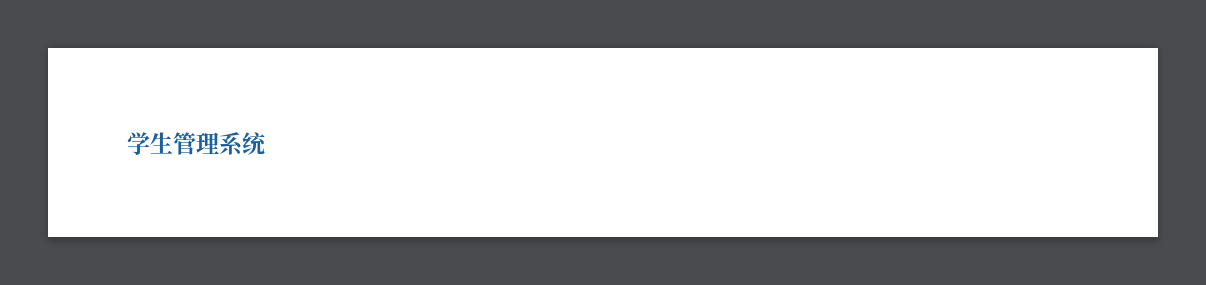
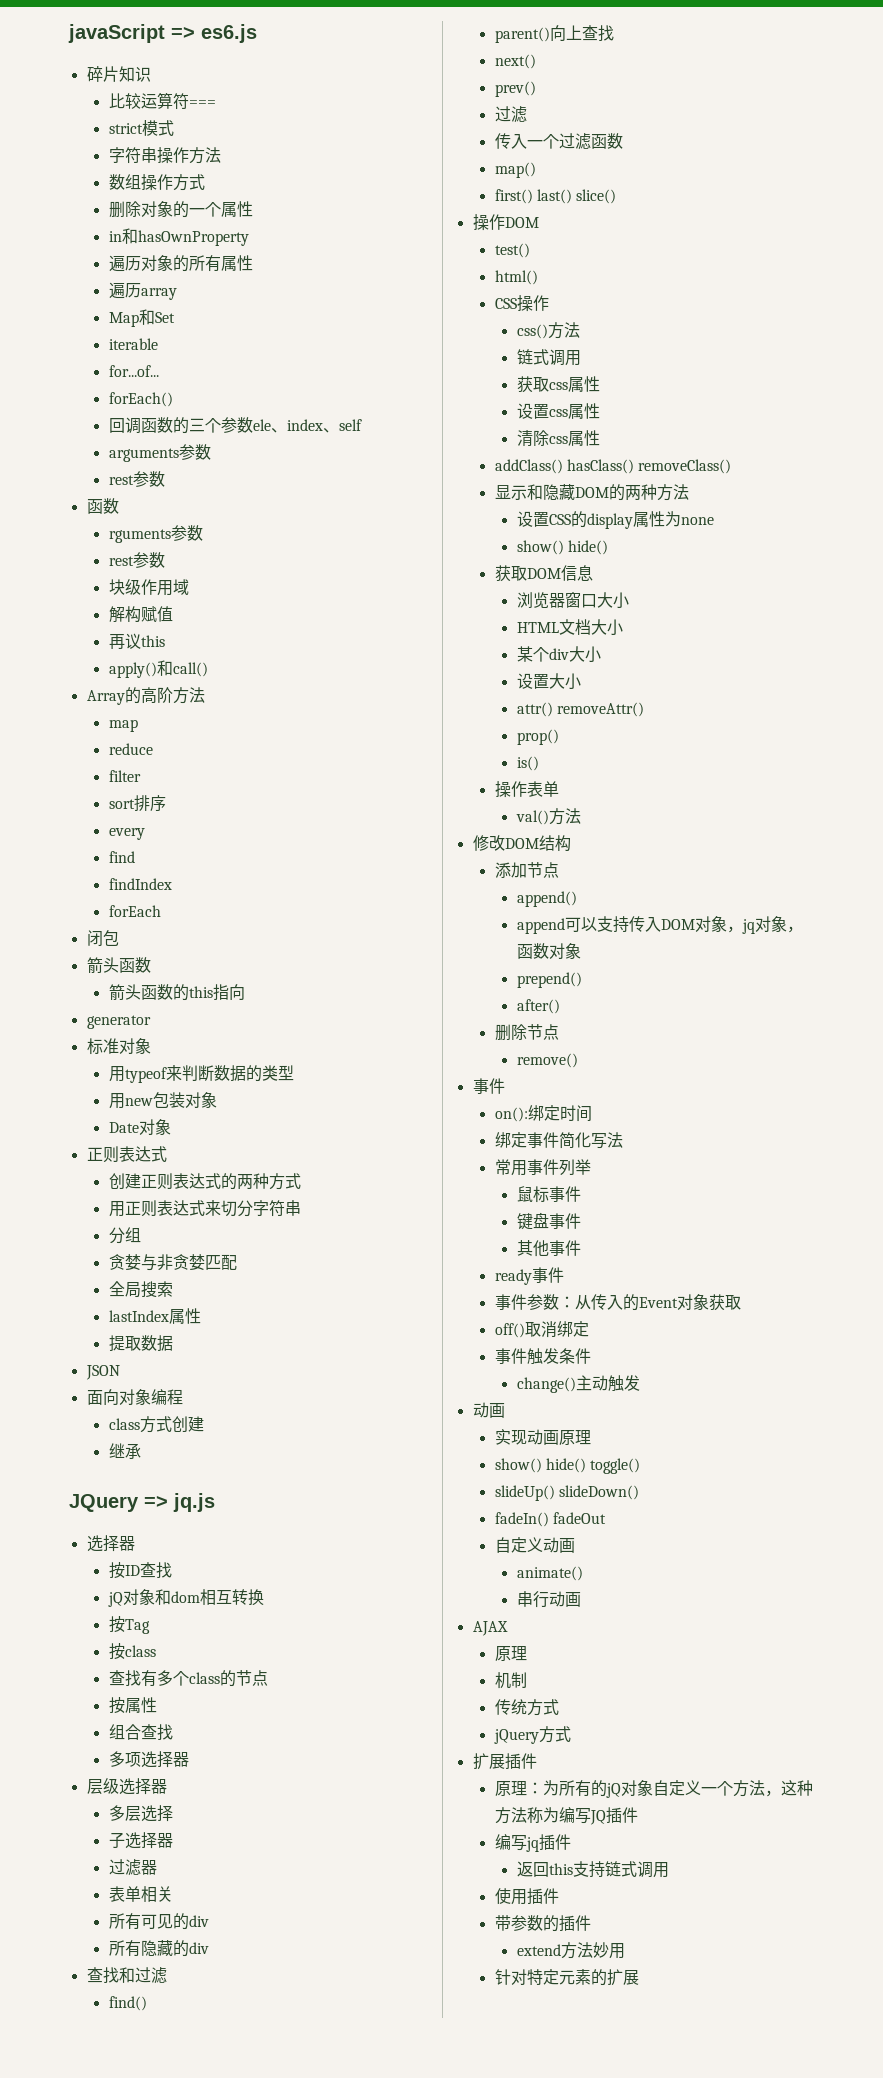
- 学生管理系统
+ javaScript => es6.js
+ 碎片知识
+ 比较运算符===
+ strict模式
+ 字符串操作方法
+ 数组操作方式
+ 删除对象的一个属性
+ in和hasOwnProperty
+ 遍历对象的所有属性
+ 遍历array
+ Map和Set
+ iterable
+ for...of...
+ forEach()
+ 回调函数的三个参数ele、index、self
+ arguments参数
+ rest参数
+ 函数
+ rguments参数
+ rest参数
+ 块级作用域
+ 解构赋值
+ 再议this
+ apply()和call()
+ Array的高阶方法
+ map
+ reduce
+ filter
+ sort排序
+ every
+ find
+ findIndex
+ forEach
+ 闭包
+ 箭头函数
+ 箭头函数的this指向
+ generator
+ 标准对象
+ 用typeof来判断数据的类型
+ 用new包装对象
+ Date对象
+ 正则表达式
+ 创建正则表达式的两种方式
+ 用正则表达式来切分字符串
+ 分组
+ 贪婪与非贪婪匹配
+ 全局搜索
+ lastIndex属性
+ 提取数据
+ JSON
+ 面向对象编程
+ class方式创建
+ 继承
+ JQuery => jq.js
+ 选择器
+ 按ID查找
+ jQ对象和dom相互转换
+ 按Tag
+ 按class
+ 查找有多个class的节点
+ 按属性
+ 组合查找
+ 多项选择器
+ 层级选择器
+ 多层选择
+ 子选择器
+ 过滤器
+ 表单相关
+ 所有可见的div
+ 所有隐藏的div
+ 查找和过滤
+ find()
+ parent()向上查找
+ next()
+ prev()
+ 过滤
+ 传入一个过滤函数
+ map()
+ first() last() slice()
+ 操作DOM
+ test()
+ html()
+ CSS操作
+ css()方法
+ 链式调用
+ 获取css属性
+ 设置css属性
+ 清除css属性
+ addClass() hasClass() removeClass()
+ 显示和隐藏DOM的两种方法
+ 设置CSS的display属性为none
+ show() hide()
+ 获取DOM信息
+ 浏览器窗口大小
+ HTML文档大小
+ 某个div大小
+ 设置大小
+ attr() removeAttr()
+ prop()
+ is()
+ 操作表单
+ val()方法
+ 修改DOM结构
+ 添加节点
+ append()
+ append可以支持传入DOM对象，jq对象，函数对象
+ prepend()
+ after()
+ 删除节点
+ remove()
+ 事件
+ on():绑定时间
+ 绑定事件简化写法
+ 常用事件列举
+ 鼠标事件
+ 键盘事件
+ 其他事件
+ ready事件
+ 事件参数：从传入的Event对象获取
+ off()取消绑定
+ 事件触发条件
+ change()主动触发
+ 动画
+ 实现动画原理
+ show() hide() toggle()
+ slideUp() slideDown()
+ fadeIn() fadeOut
+ 自定义动画
+ animate()
+ 串行动画
+ AJAX
+ 原理
+ 机制
+ 传统方式
+ jQuery方式
+ 扩展插件
+ 原理：为所有的jQ对象自定义一个方法，这种方法称为编写JQ插件
+ 编写jq插件
+ 返回this支持链式调用
+ 使用插件
+ 带参数的插件
+ extend方法妙用
+ 针对特定元素的扩展

